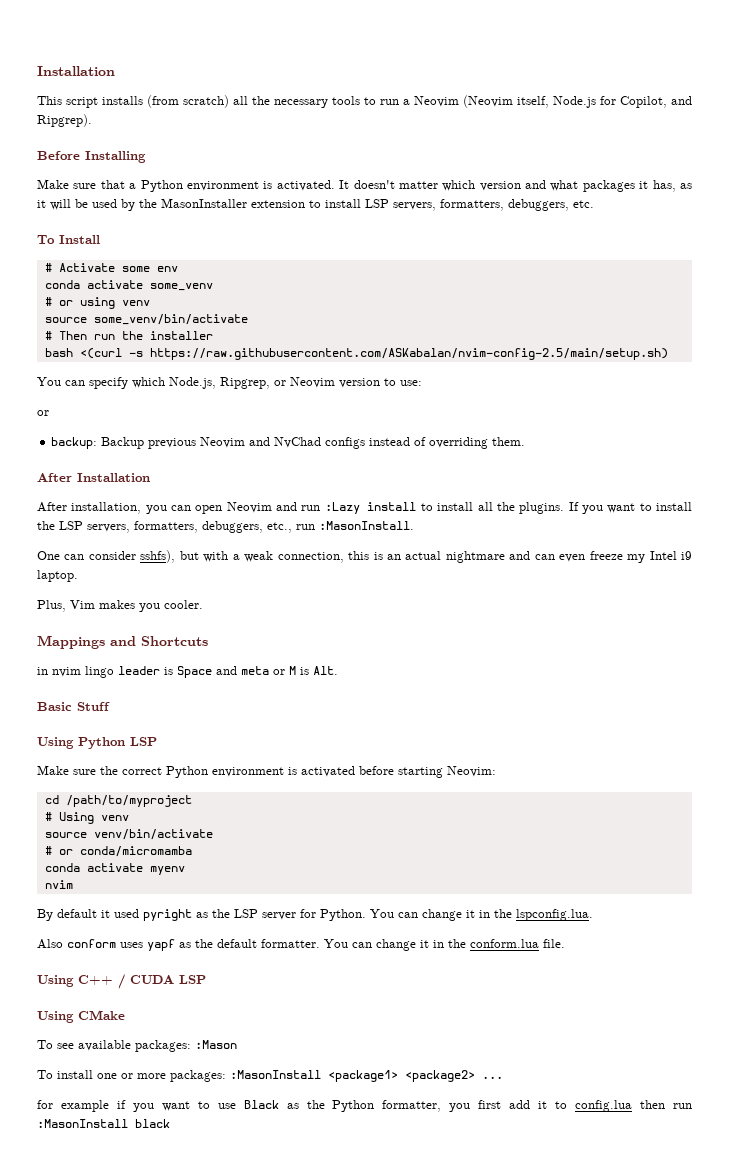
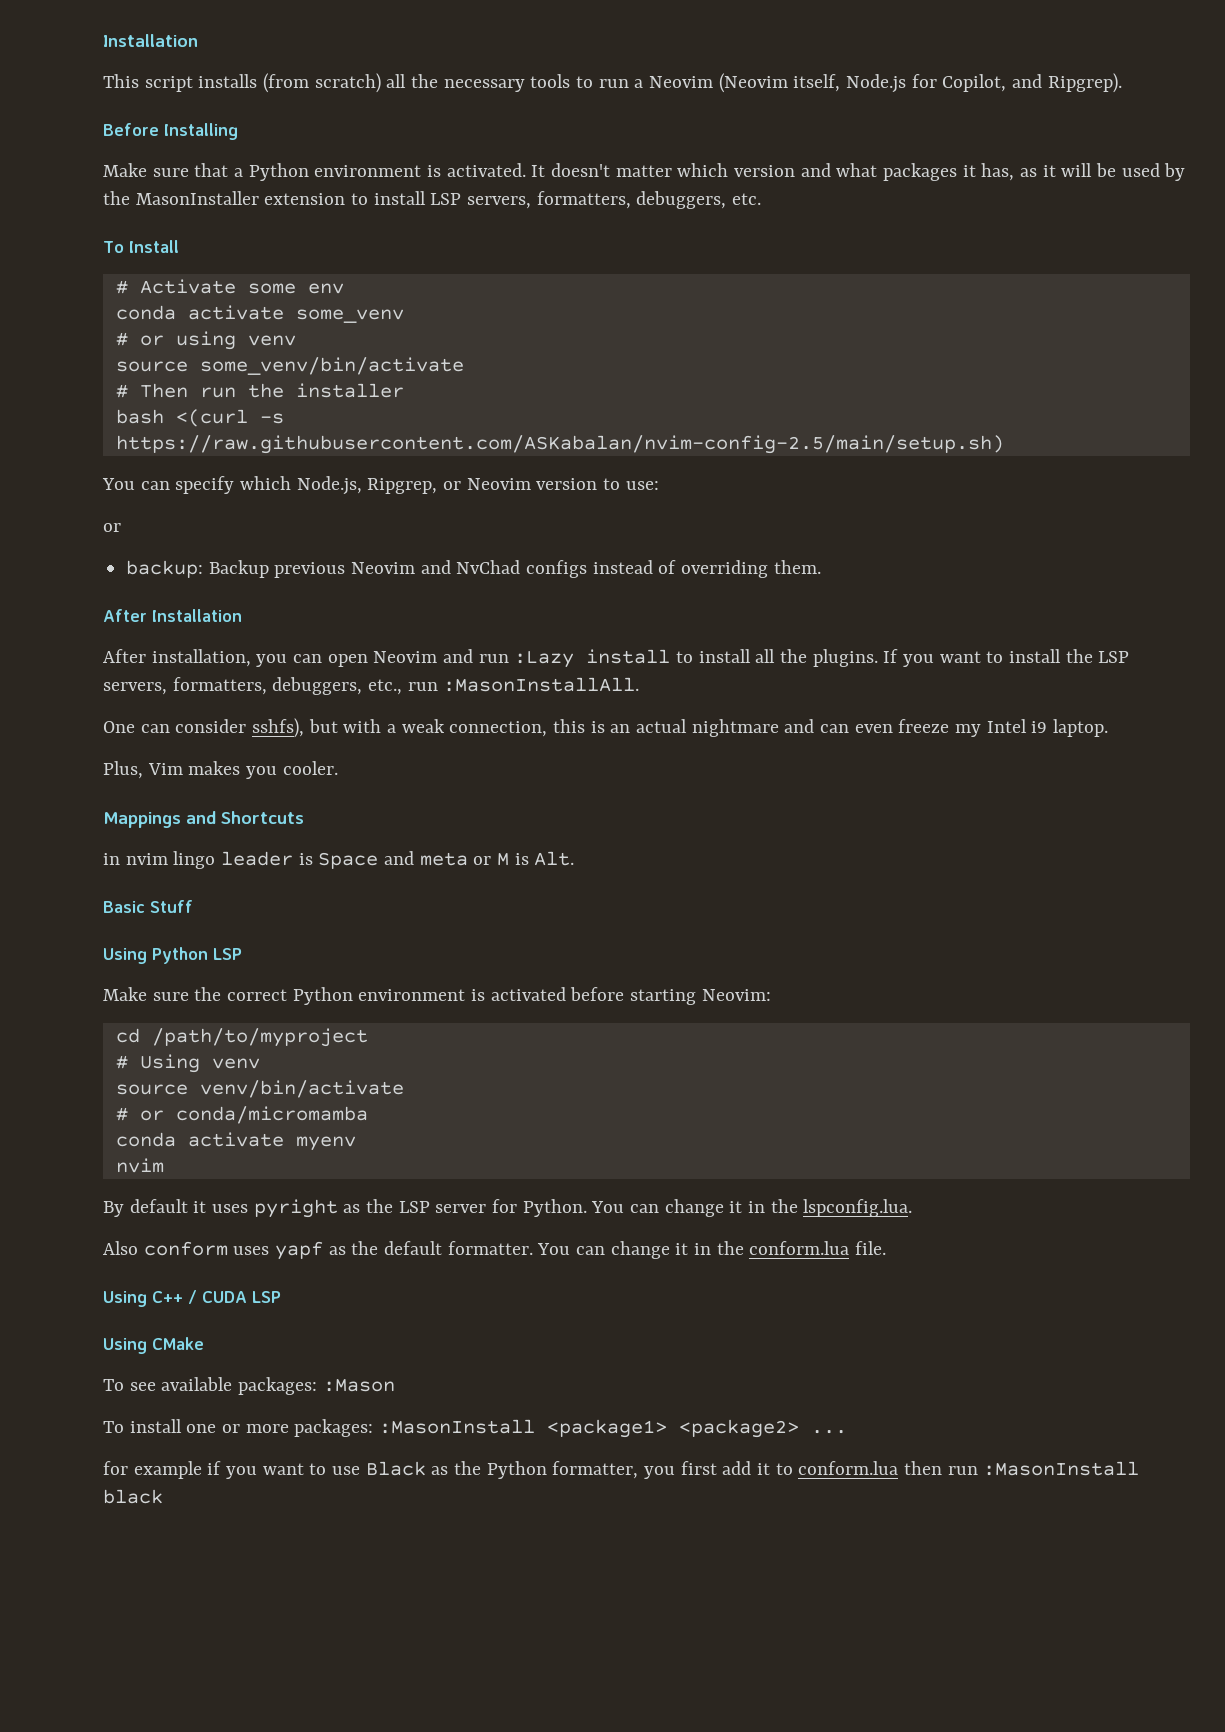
- If you want to install the LSP servers, formatters, debuggers, etc., run :MasonInstall.
+ If you want to install the LSP servers, formatters, debuggers, etc., run :MasonInstallAll.
- By default it used pyright as the LSP server for Python.
+ By default it uses pyright as the LSP server for Python.
- for example if you want to use Black as the Python formatter, you first add it to config.lua then run :MasonInstall black
+ for example if you want to use Black as the Python formatter, you first add it to conform.lua then run :MasonInstall black

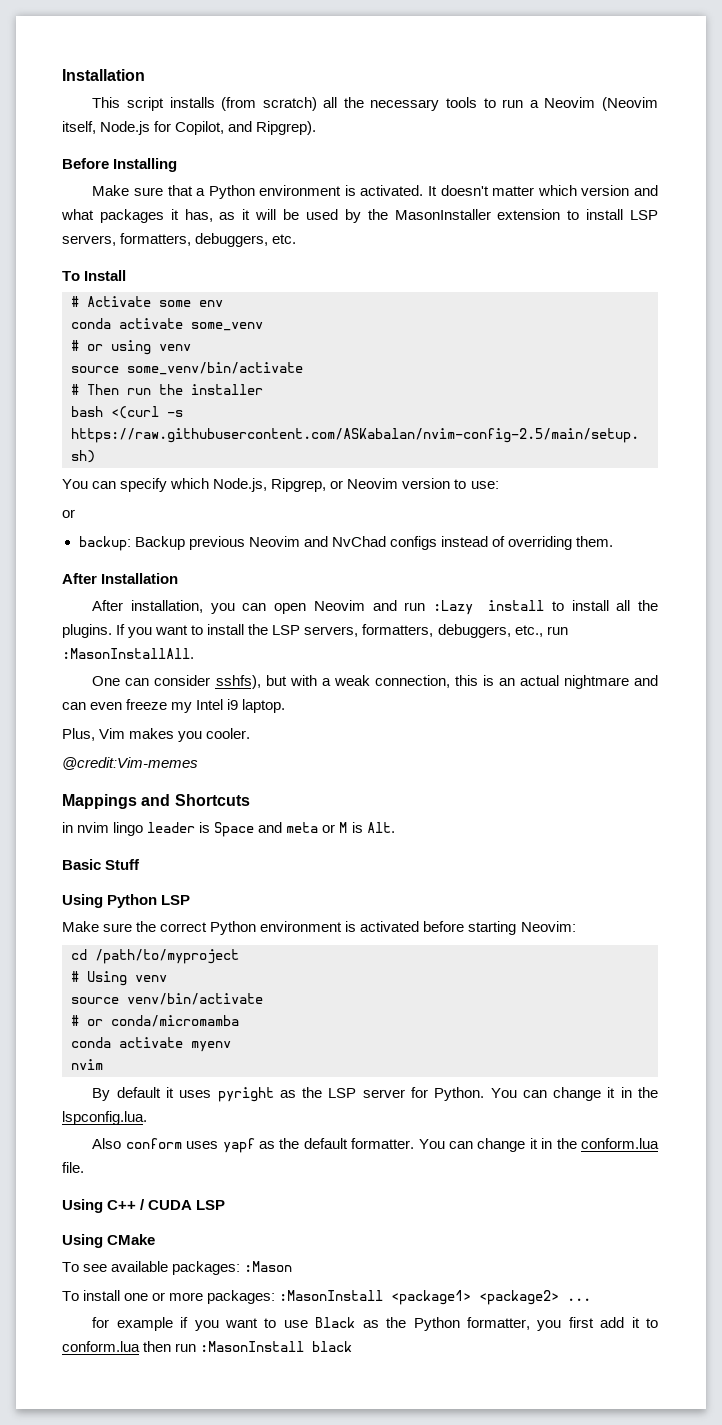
+ @credit:Vim-memes

